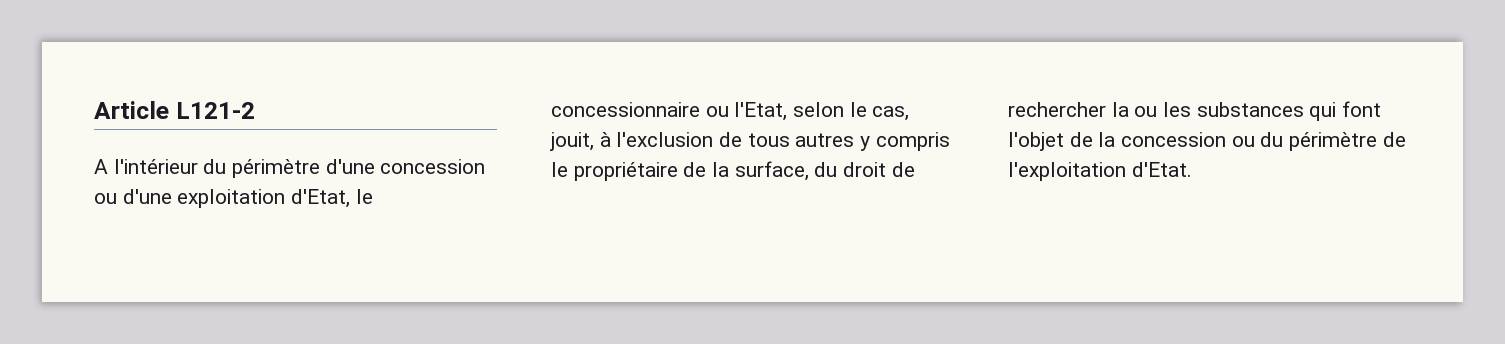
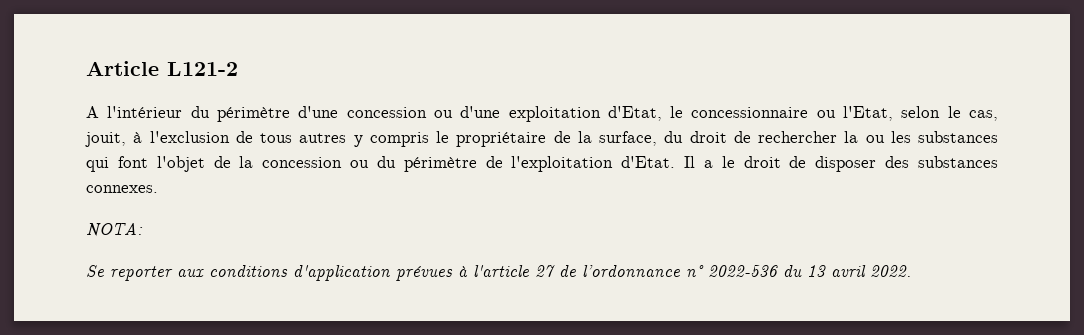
+ Il a le droit de disposer des substances connexes.
+ NOTA:
+ Se reporter aux conditions d'application prévues à l'article 27 de l’ordonnance n° 2022-536 du 13 avril 2022.

